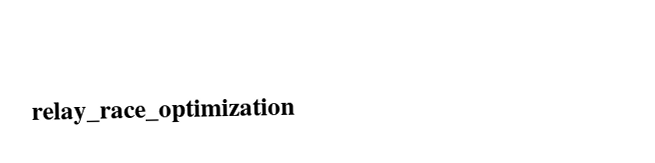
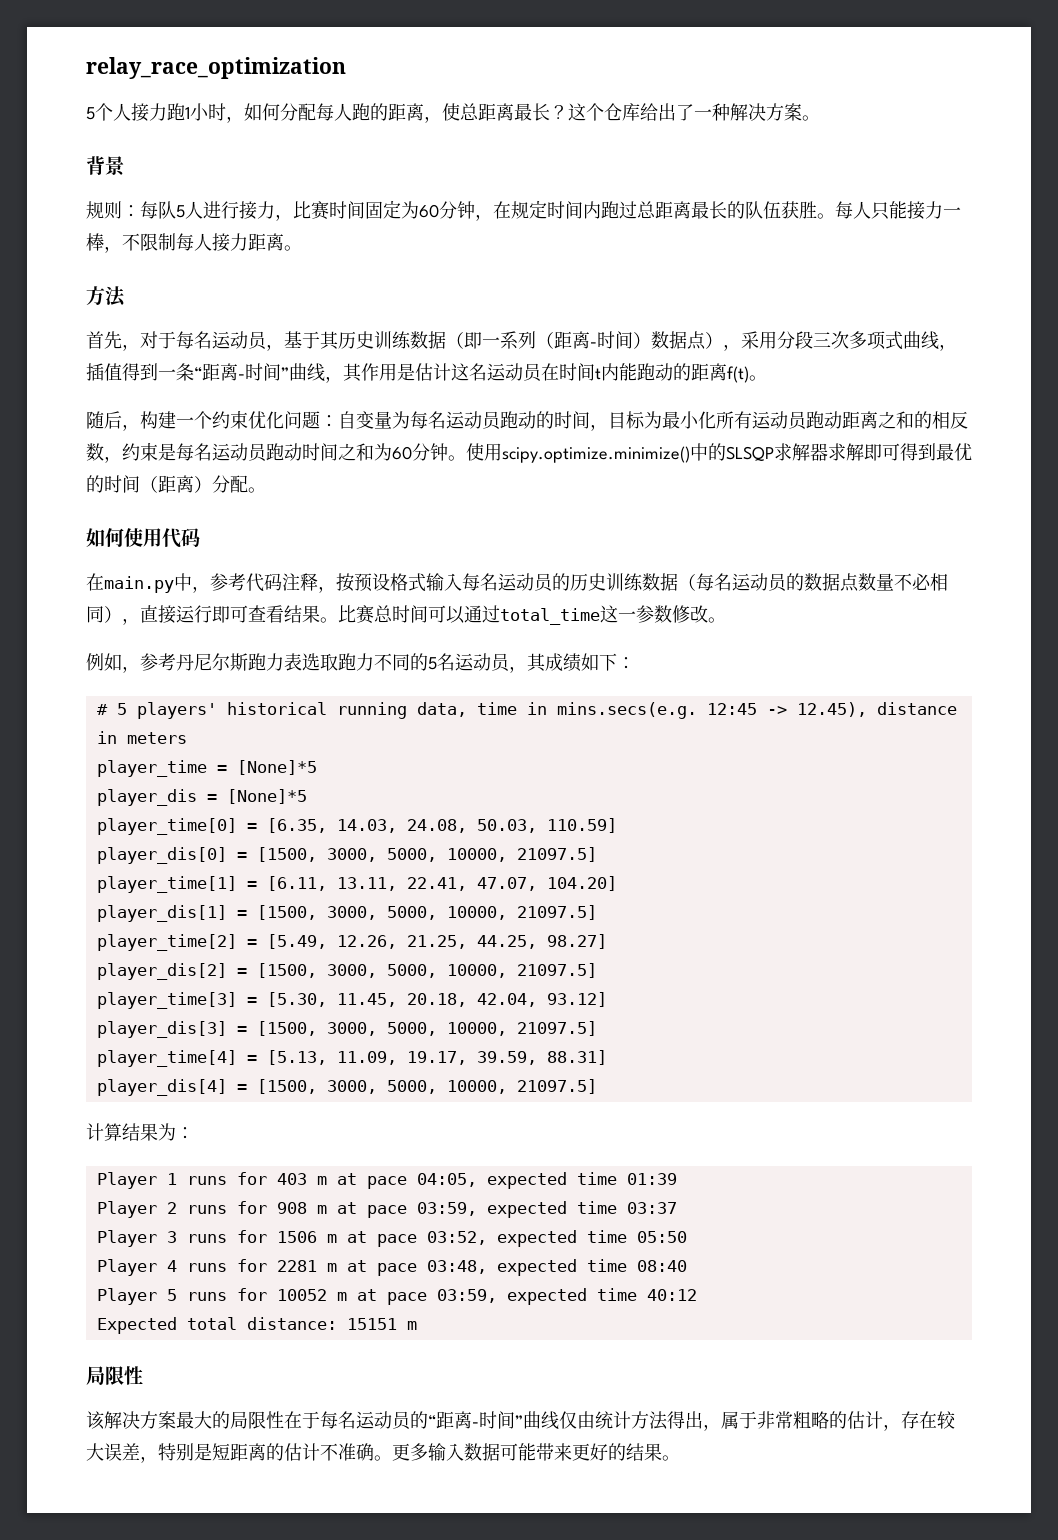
+ 5个人接力跑1小时，如何分配每人跑的距离，使总距离最长？这个仓库给出了一种解决方案。
+ 背景
+ 规则：每队5人进行接力，比赛时间固定为60分钟，在规定时间内跑过总距离最长的队伍获胜。每人只能接力一棒，不限制每人接力距离。
+ 方法
+ 首先，对于每名运动员，基于其历史训练数据（即一系列（距离-时间）数据点），采用分段三次多项式曲线，插值得到一条“距离-时间”曲线，其作用是估计这名运动员在时间t内能跑动的距离f(t)。
+ 随后，构建一个约束优化问题：自变量为每名运动员跑动的时间，目标为最小化所有运动员跑动距离之和的相反数，约束是每名运动员跑动时间之和为60分钟。使用scipy.optimize.minimize()中的SLSQP求解器求解即可得到最优的时间（距离）分配。
+ 如何使用代码
+ 在main.py中，参考代码注释，按预设格式输入每名运动员的历史训练数据（每名运动员的数据点数量不必相同），直接运行即可查看结果。比赛总时间可以通过total_time这一参数修改。
+ 例如，参考丹尼尔斯跑力表选取跑力不同的5名运动员，其成绩如下：
+ # 5 players' historical running data, time in mins.secs(e.g. 12:45 -> 12.45), distance in meters
+ player_time = [None]*5
+ player_dis = [None]*5
+ player_time[0] = [6.35, 14.03, 24.08, 50.03, 110.59]
+ player_dis[0] = [1500, 3000, 5000, 10000, 21097.5]
+ player_time[1] = [6.11, 13.11, 22.41, 47.07, 104.20]
+ player_dis[1] = [1500, 3000, 5000, 10000, 21097.5]
+ player_time[2] = [5.49, 12.26, 21.25, 44.25, 98.27]
+ player_dis[2] = [1500, 3000, 5000, 10000, 21097.5]
+ player_time[3] = [5.30, 11.45, 20.18, 42.04, 93.12]
+ player_dis[3] = [1500, 3000, 5000, 10000, 21097.5]
+ player_time[4] = [5.13, 11.09, 19.17, 39.59, 88.31]
+ player_dis[4] = [1500, 3000, 5000, 10000, 21097.5]
+ 计算结果为：
+ Player 1 runs for 403 m at pace 04:05, expected time 01:39
+ Player 2 runs for 908 m at pace 03:59, expected time 03:37
+ Player 3 runs for 1506 m at pace 03:52, expected time 05:50
+ Player 4 runs for 2281 m at pace 03:48, expected time 08:40
+ Player 5 runs for 10052 m at pace 03:59, expected time 40:12
+ Expected total distance: 15151 m
+ 局限性
+ 该解决方案最大的局限性在于每名运动员的“距离-时间”曲线仅由统计方法得出，属于非常粗略的估计，存在较大误差，特别是短距离的估计不准确。更多输入数据可能带来更好的结果。

